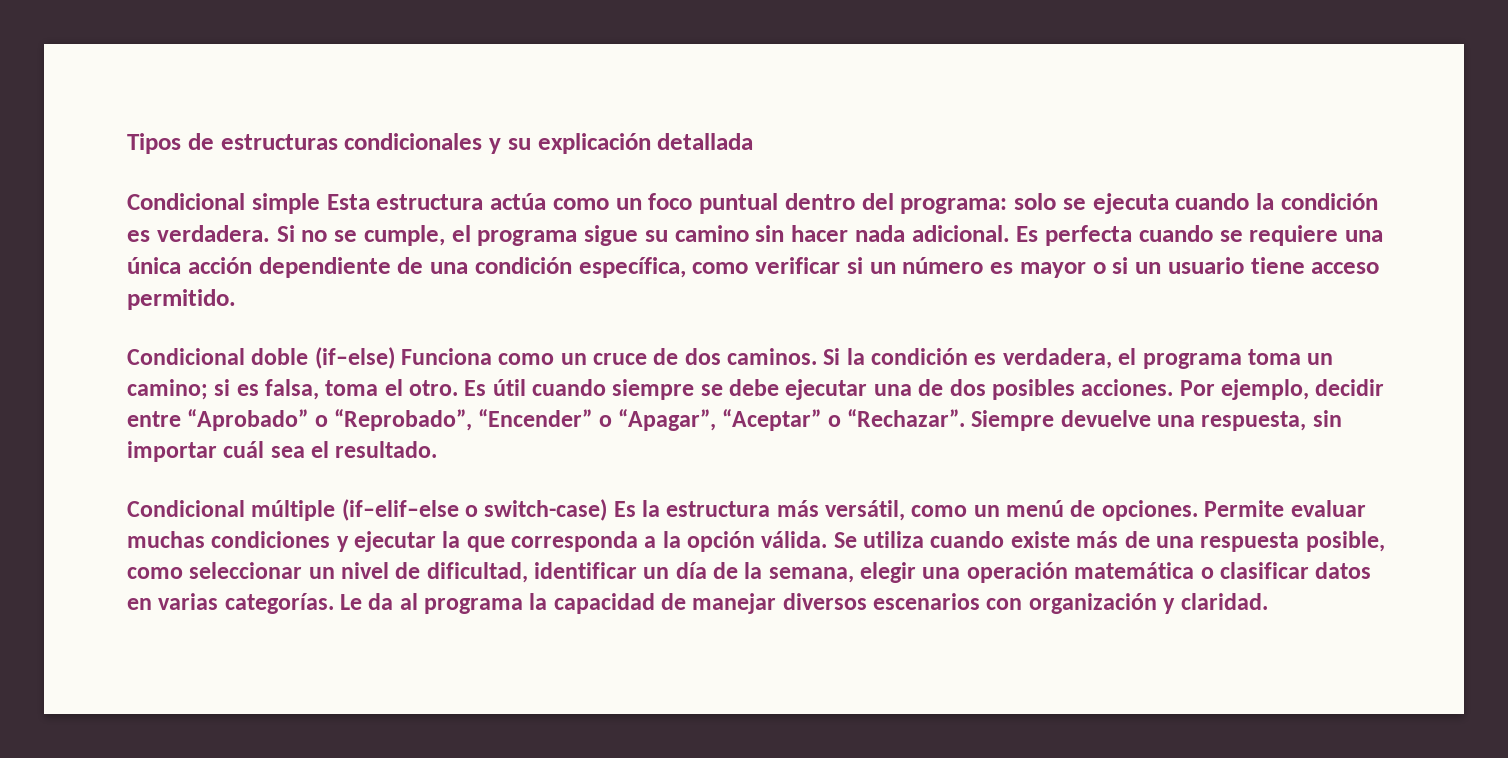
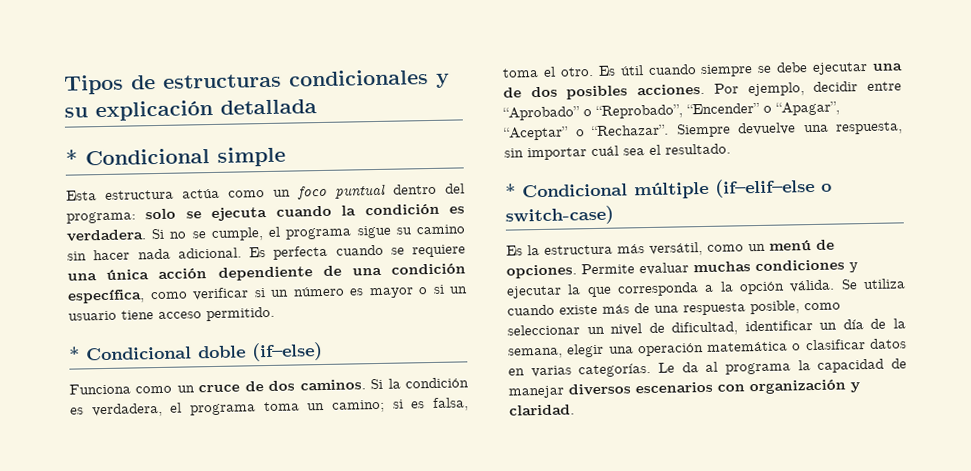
- Condicional simple Esta estructura actúa como un foco puntual dentro del programa: solo se ejecuta cuando la condición es verdadera.
+ * Condicional simple
+ Esta estructura actúa como un foco puntual dentro del programa: solo se ejecuta cuando la condición es verdadera.
- Condicional doble (if–else) Funciona como un cruce de dos caminos.
+ * Condicional doble (if–else)
+ Funciona como un cruce de dos caminos.
- Condicional múltiple (if–elif–else o switch-case) Es la estructura más versátil, como un menú de opciones.
+ * Condicional múltiple (if–elif–else o switch-case)
+ Es la estructura más versátil, como un menú de opciones.

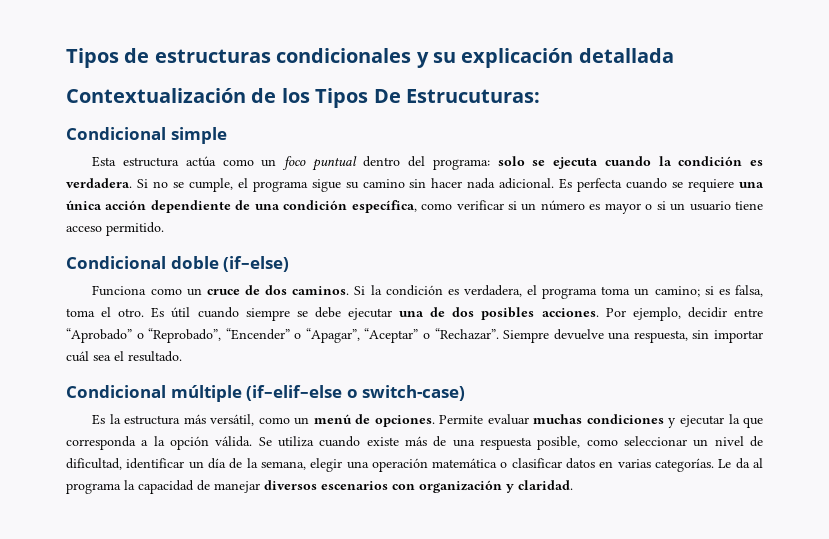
- * Condicional simple
+ Contextualización de los Tipos De Estrucuturas:
+ Condicional simple
- * Condicional doble (if–else)
+ Condicional doble (if–else)
- * Condicional múltiple (if–elif–else o switch-case)
+ Condicional múltiple (if–elif–else o switch-case)

